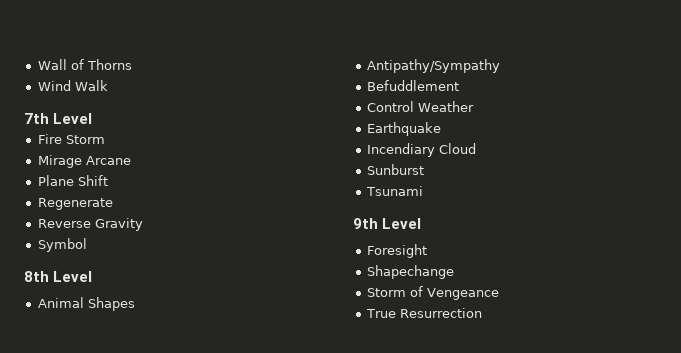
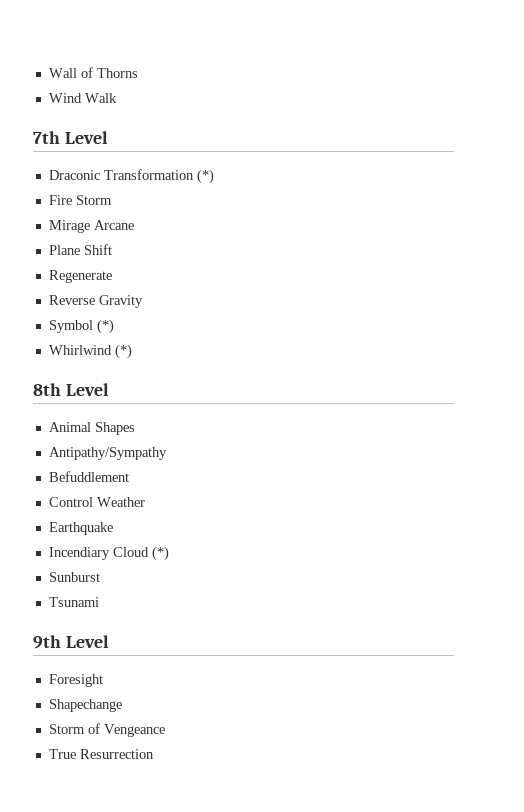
+ Draconic Transformation (*)
- Symbol
+ Symbol (*)
+ Whirlwind (*)
- Incendiary Cloud
+ Incendiary Cloud (*)

